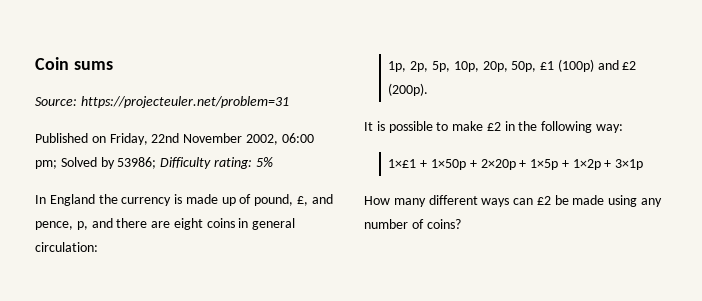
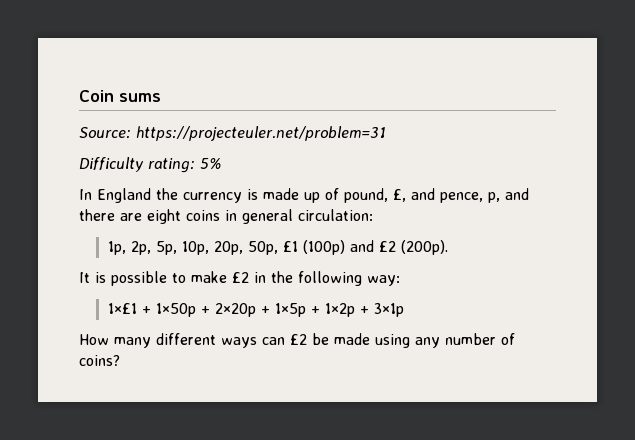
- Published on Friday, 22nd November 2002, 06:00 pm; Solved by 53986; Difficulty rating: 5%
+ Difficulty rating: 5%

